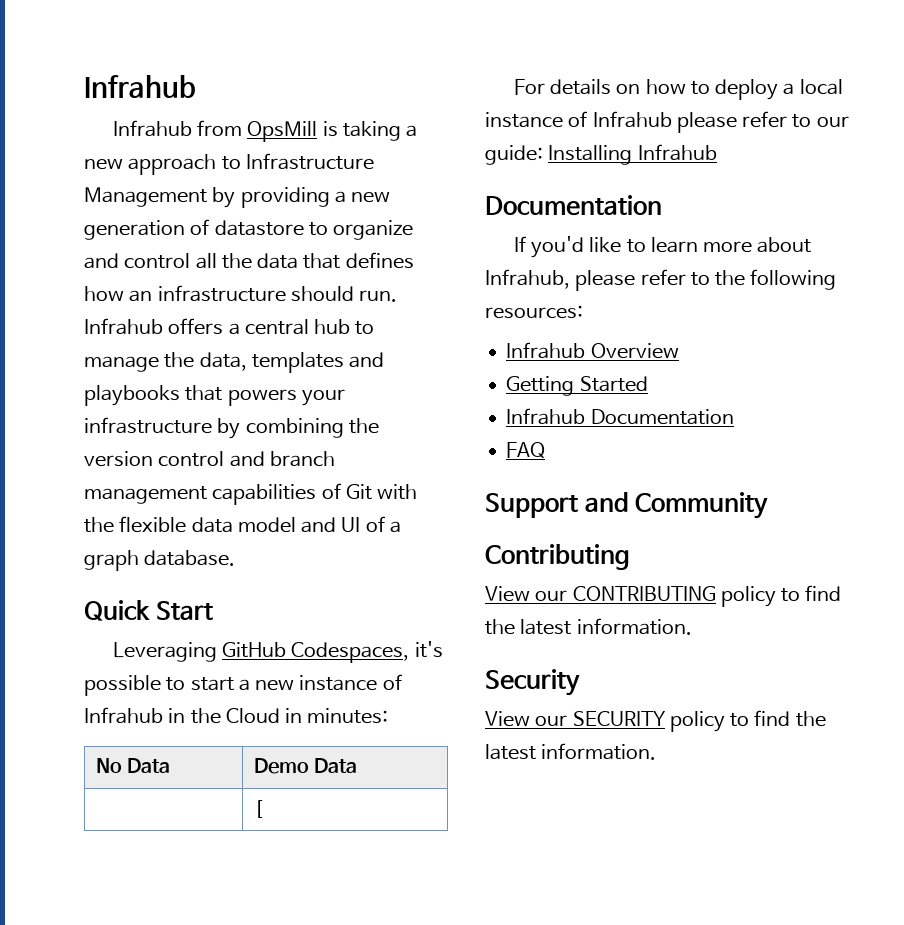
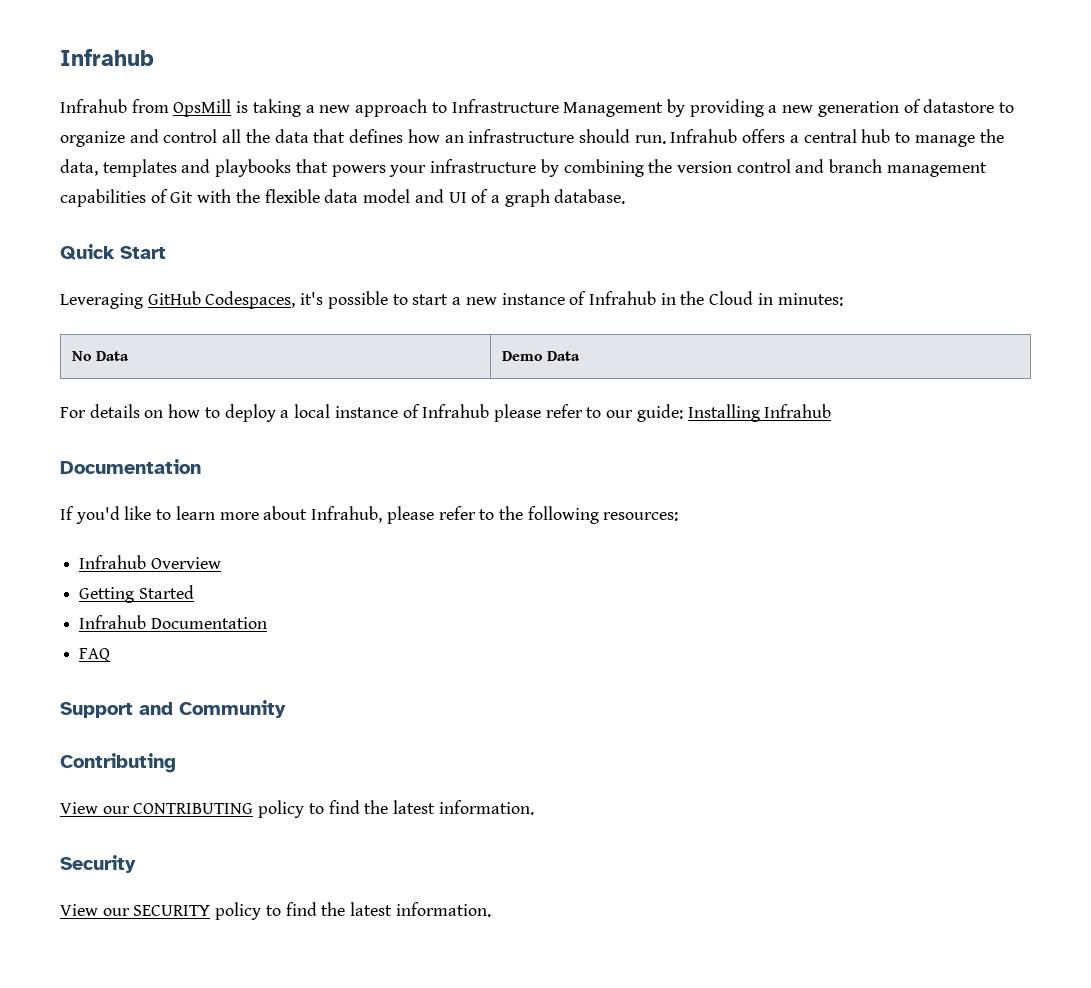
- | [

